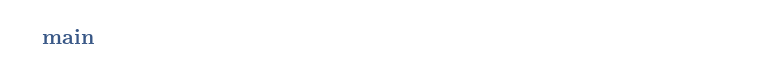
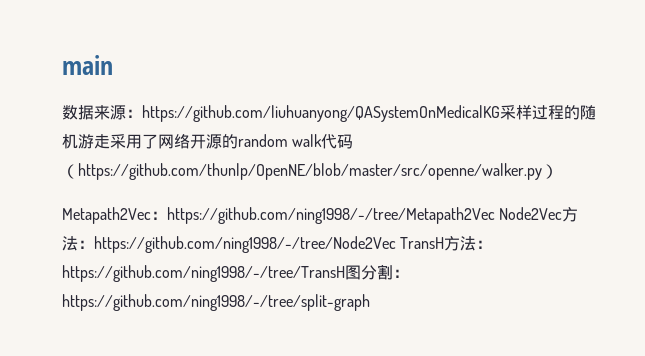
+ 数据来源：https://github.com/liuhuanyong/QASystemOnMedicalKG采样过程的随机游走采用了网络开源的random walk代码（https://github.com/thunlp/OpenNE/blob/master/src/openne/walker.py）
+ Metapath2Vec：https://github.com/ning1998/-/tree/Metapath2Vec Node2Vec方法：https://github.com/ning1998/-/tree/Node2Vec TransH方法：https://github.com/ning1998/-/tree/TransH图分割：https://github.com/ning1998/-/tree/split-graph

